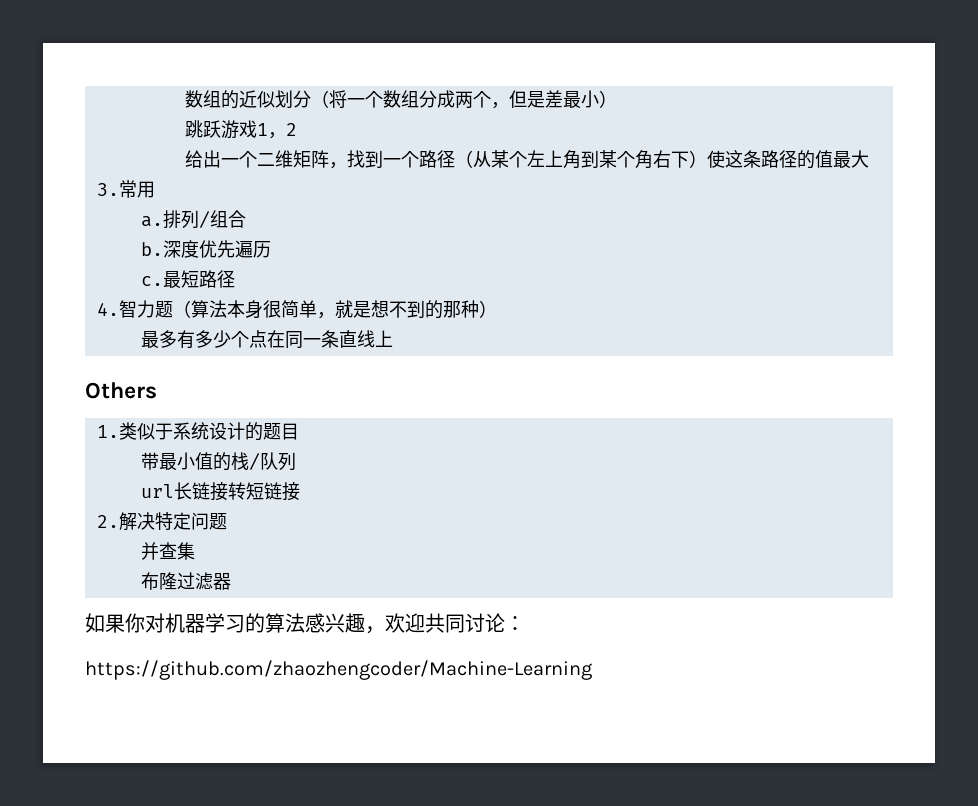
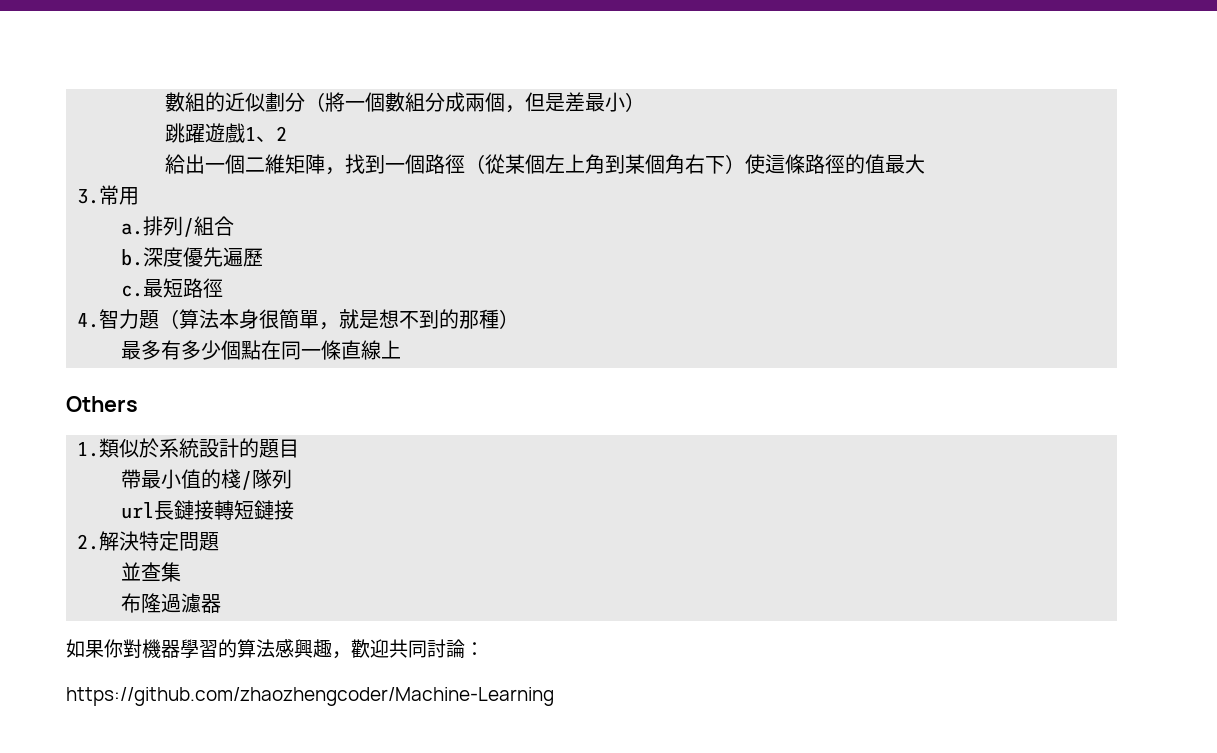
- 数组的近似划分（将一个数组分成两个，但是差最小）
- 跳跃游戏1，2
- 给出一个二维矩阵，找到一个路径（从某个左上角到某个角右下）使这条路径的值最大
+ 數組的近似劃分（將一個數組分成兩個，但是差最小）
+ 跳躍遊戲1、2
+ 給出一個二維矩陣，找到一個路徑（從某個左上角到某個角右下）使這條路徑的值最大
- 排列/组合
+ 排列/組合
- 深度优先遍历
+ 深度優先遍歷
- 最短路径
+ 最短路徑
- 4.智力题（算法本身很简单，就是想不到的那种）
+ 4.智力題（算法本身很簡單，就是想不到的那種）
- 最多有多少个点在同一条直线上
+ 最多有多少個點在同一條直線上
- 1.类似于系统设计的题目
+ 1.類似於系統設計的題目
- 带最小值的栈/队列
+ 帶最小值的棧/隊列
- url长链接转短链接
+ url長鏈接轉短鏈接
- 2.解决特定问题
- 并查集
+ 2.解決特定問題
+ 並查集
- 布隆过滤器
+ 布隆過濾器
- 如果你对机器学习的算法感兴趣，欢迎共同讨论：
+ 如果你對機器學習的算法感興趣，歡迎共同討論：

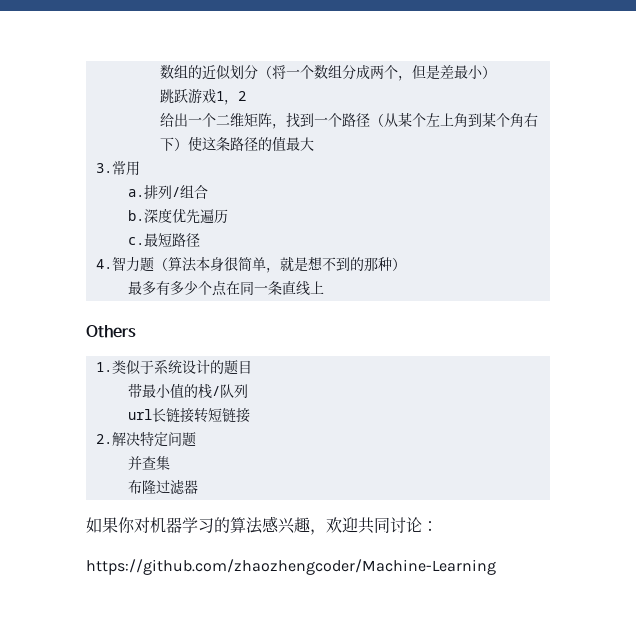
- 數組的近似劃分（將一個數組分成兩個，但是差最小）
- 跳躍遊戲1、2
- 給出一個二維矩陣，找到一個路徑（從某個左上角到某個角右下）使這條路徑的值最大
+ 数组的近似划分（将一个数组分成两个，但是差最小）
+ 跳跃游戏1，2
+ 给出一个二维矩阵，找到一个路径（从某个左上角到某个角右下）使这条路径的值最大
- 排列/組合
+ 排列/组合
- 深度優先遍歷
+ 深度优先遍历
- 最短路徑
+ 最短路径
- 4.智力題（算法本身很簡單，就是想不到的那種）
+ 4.智力题（算法本身很简单，就是想不到的那种）
- 最多有多少個點在同一條直線上
+ 最多有多少个点在同一条直线上
- 1.類似於系統設計的題目
+ 1.类似于系统设计的题目
- 帶最小值的棧/隊列
+ 带最小值的栈/队列
- url長鏈接轉短鏈接
+ url长链接转短链接
- 2.解決特定問題
- 並查集
+ 2.解决特定问题
+ 并查集
- 布隆過濾器
+ 布隆过滤器
- 如果你對機器學習的算法感興趣，歡迎共同討論：
+ 如果你对机器学习的算法感兴趣，欢迎共同讨论：

